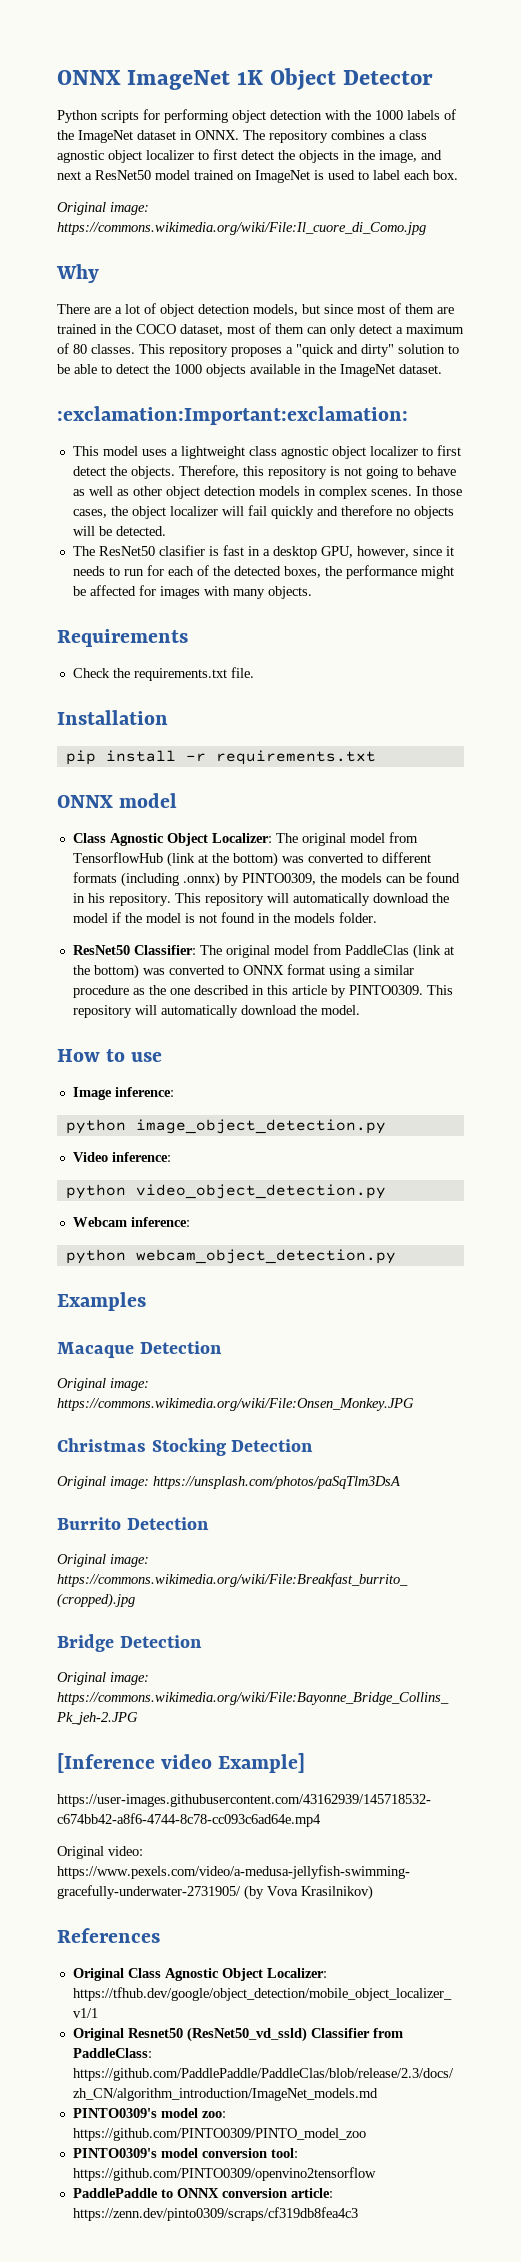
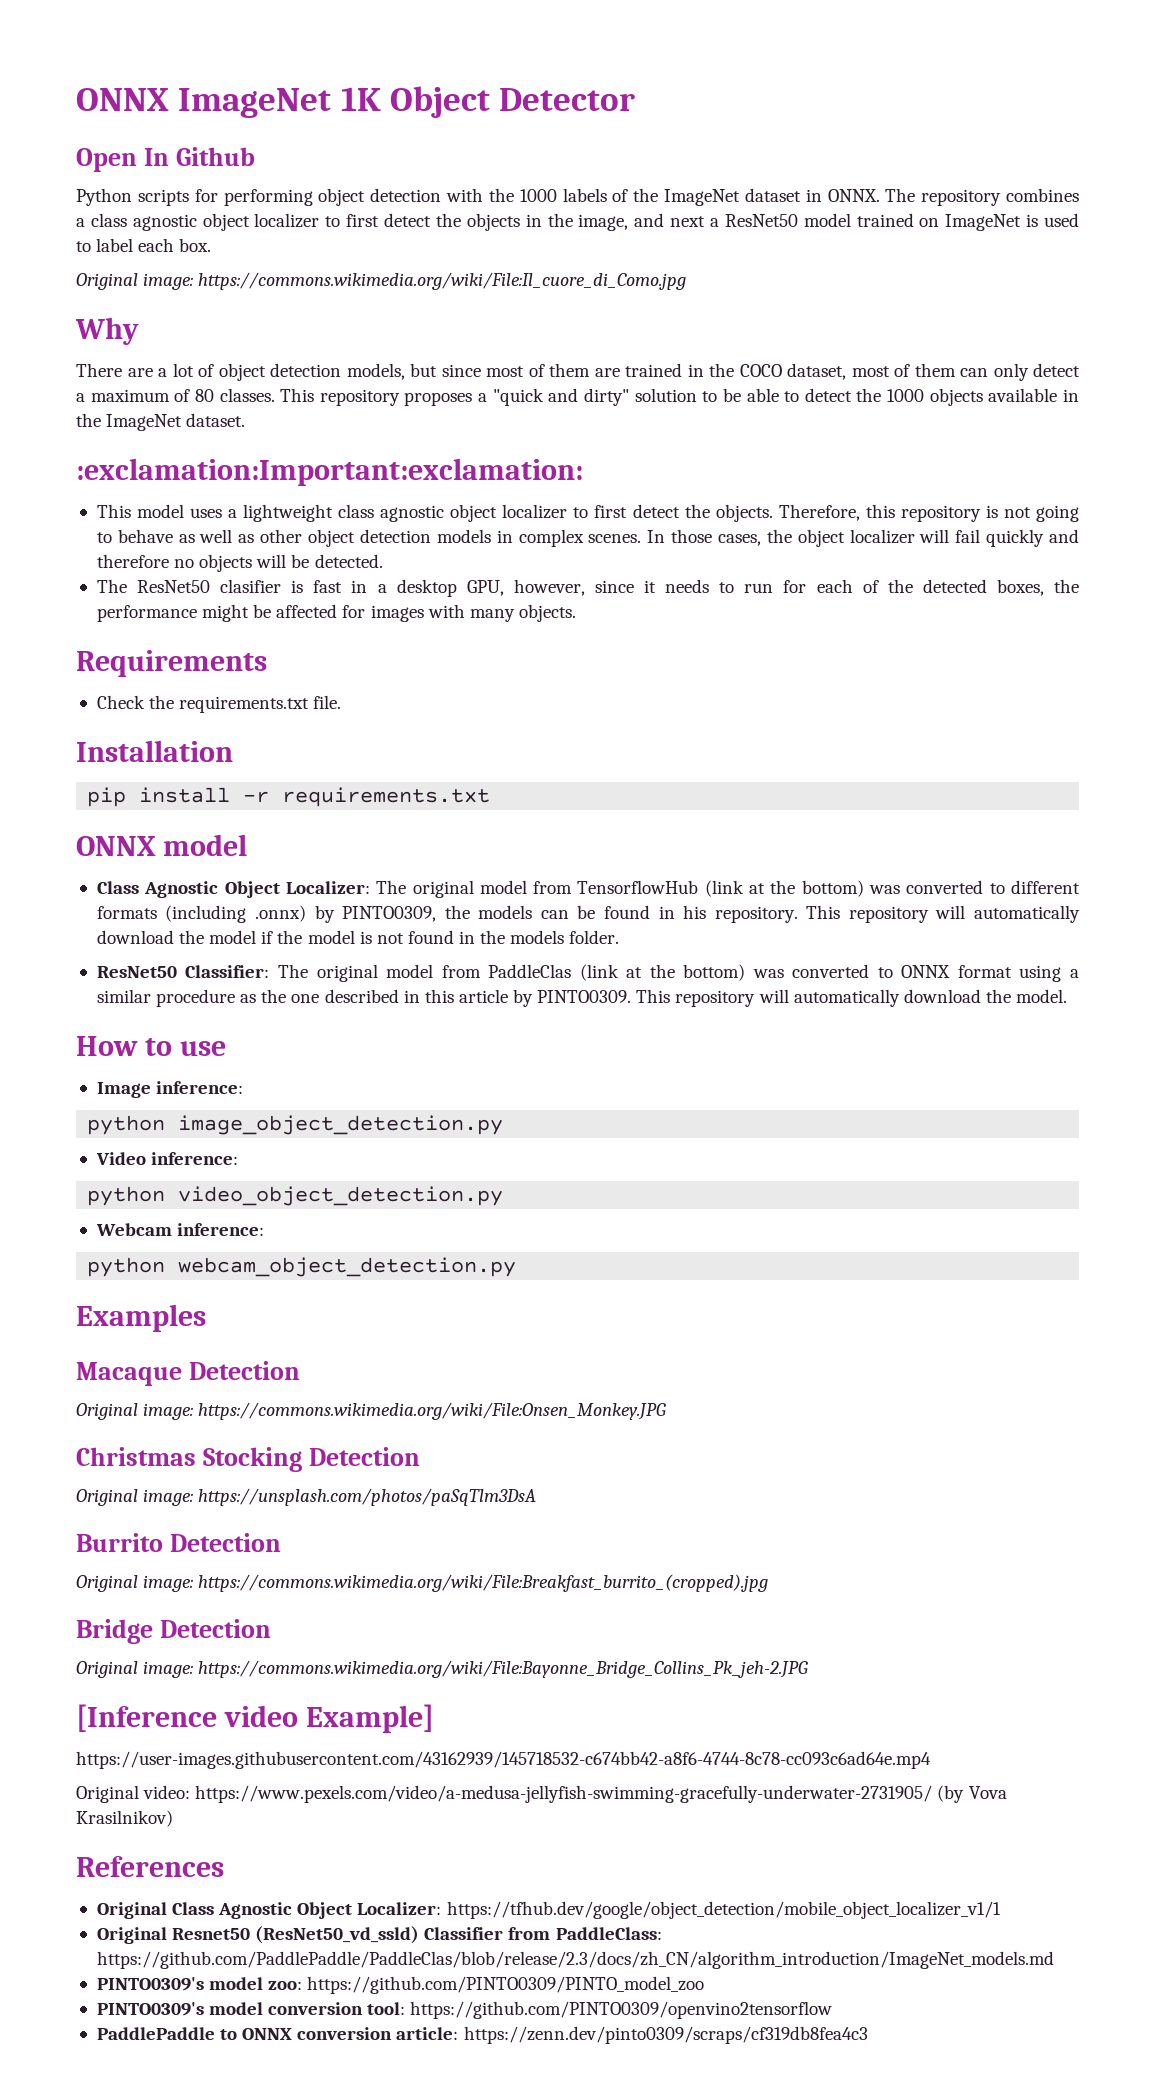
+ Open In Github

